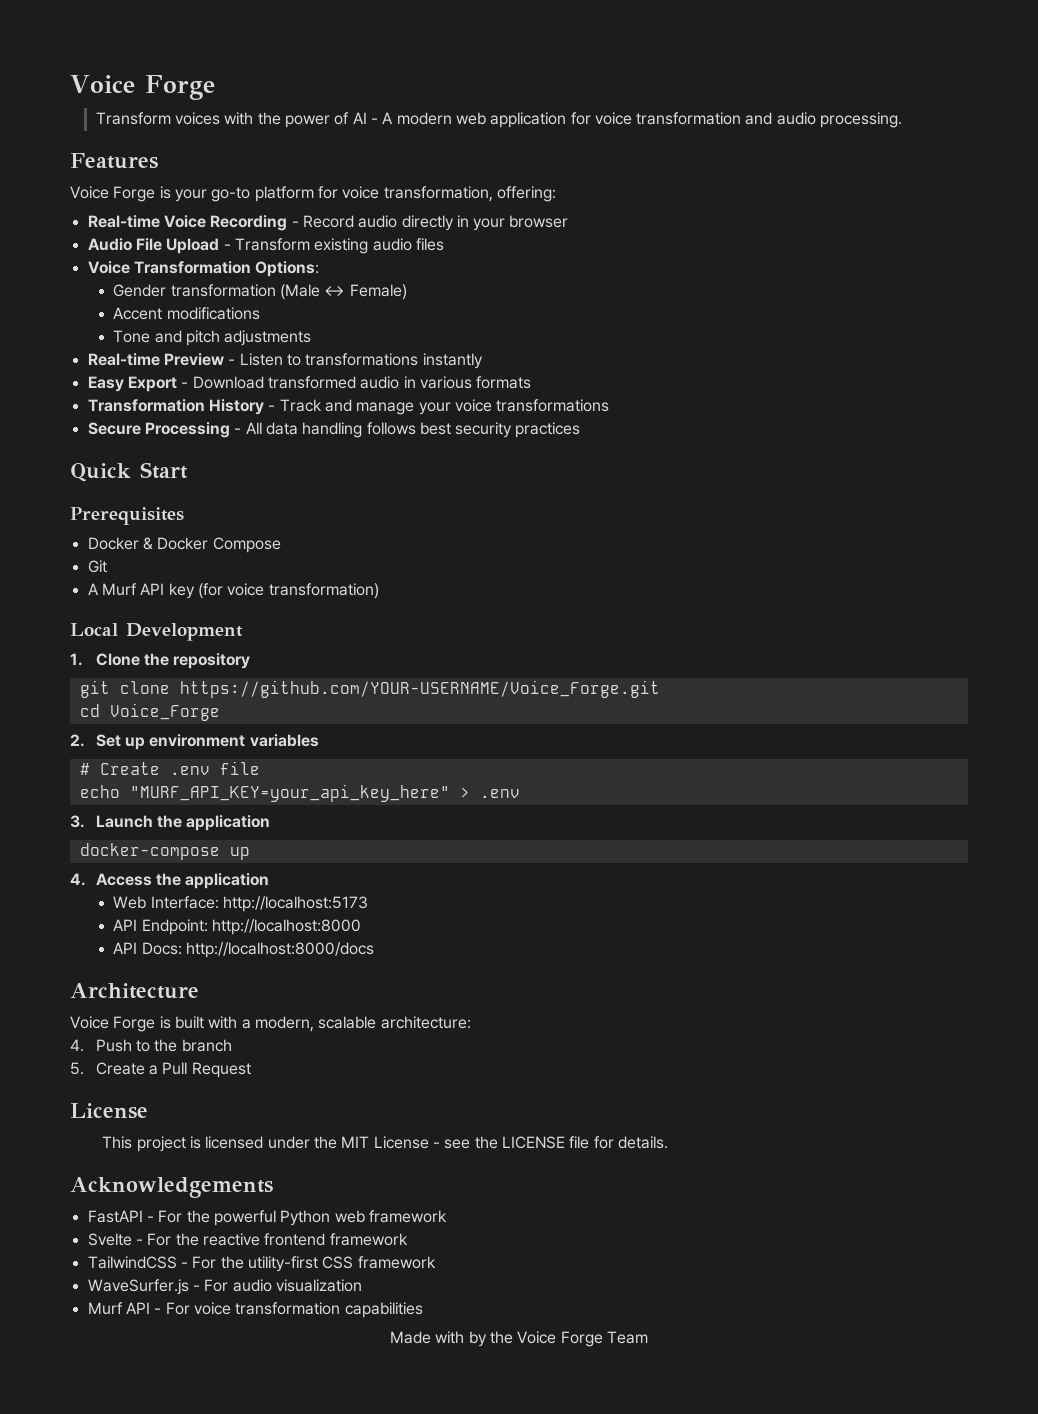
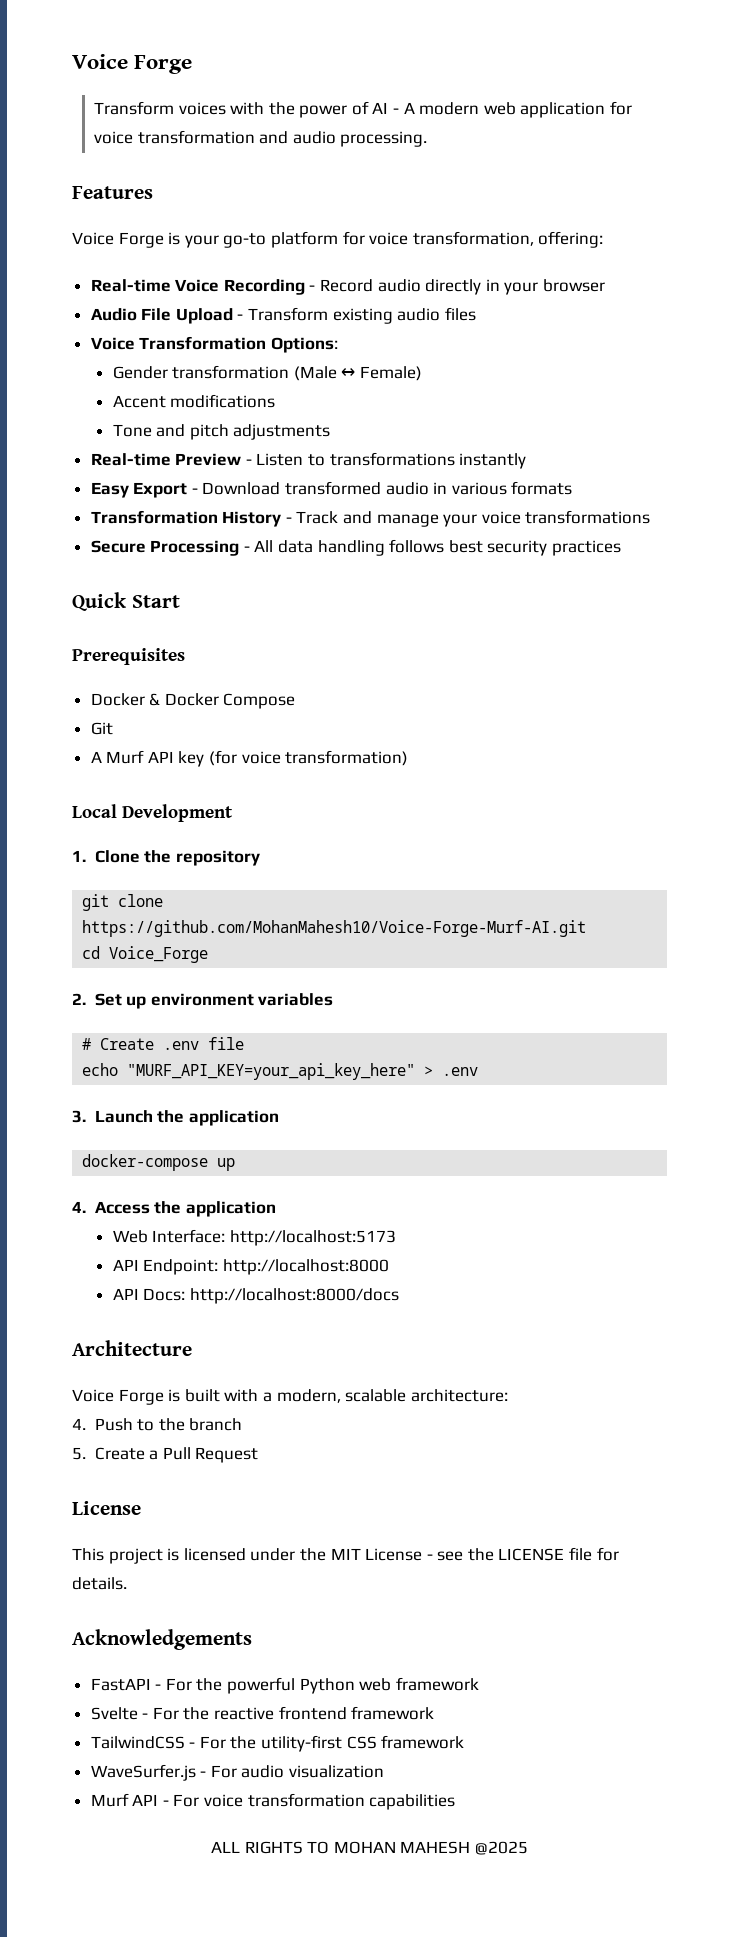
- git clone https://github.com/YOUR-USERNAME/Voice_Forge.git
+ git clone https://github.com/MohanMahesh10/Voice-Forge-Murf-AI.git
- Made with by the Voice Forge Team
+ ALL RIGHTS TO MOHAN MAHESH @2025

